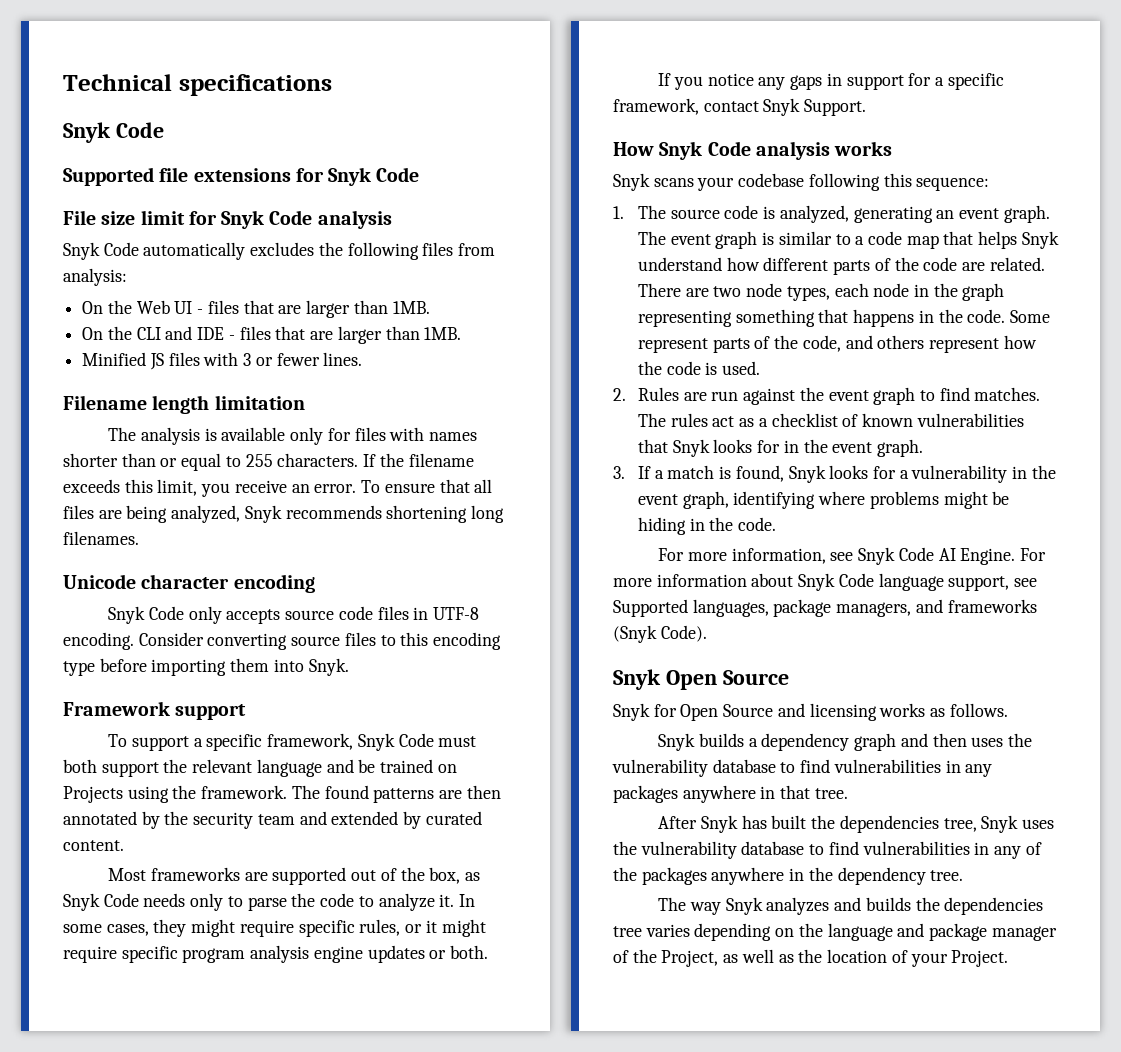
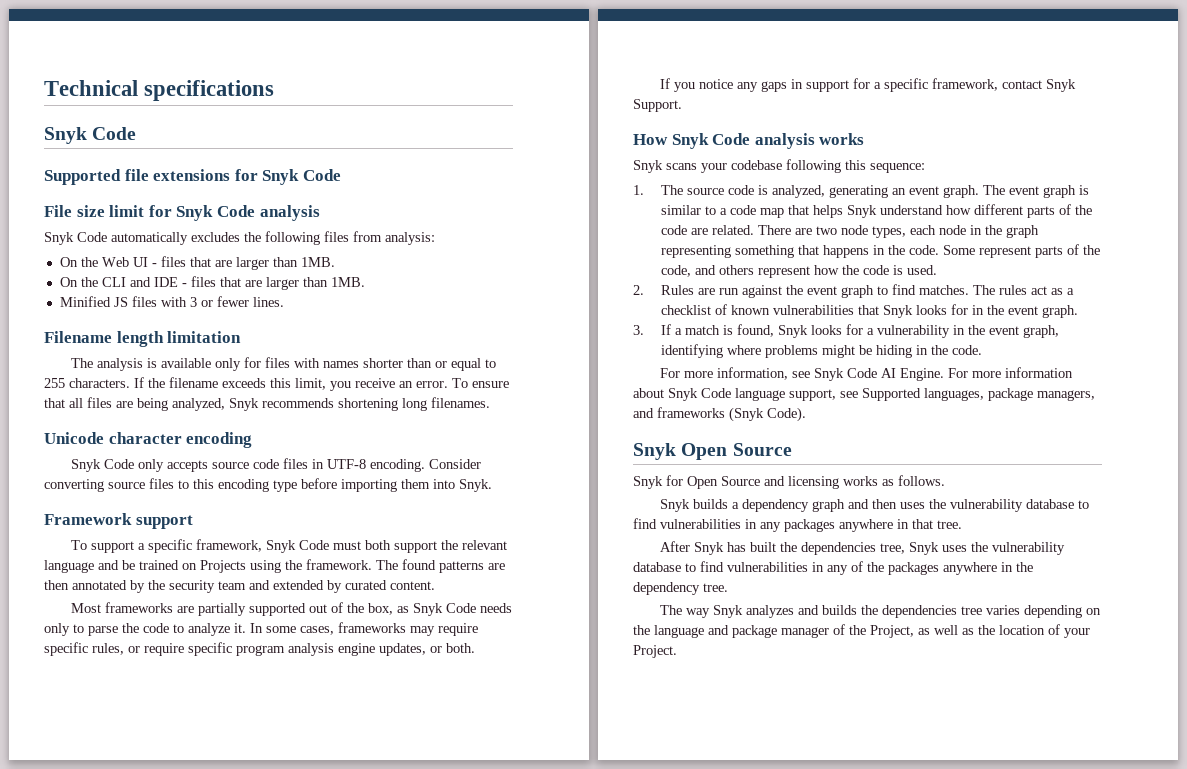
- Most frameworks are supported out of the box, as Snyk Code needs only to parse the code to analyze it.
+ Most frameworks are partially supported out of the box, as Snyk Code needs only to parse the code to analyze it.
- In some cases, they might require specific rules, or it might require specific program analysis engine updates or both.
+ In some cases, frameworks may require specific rules, or require specific program analysis engine updates, or both.

